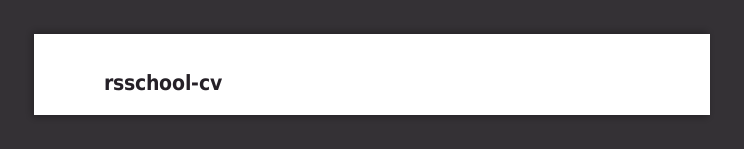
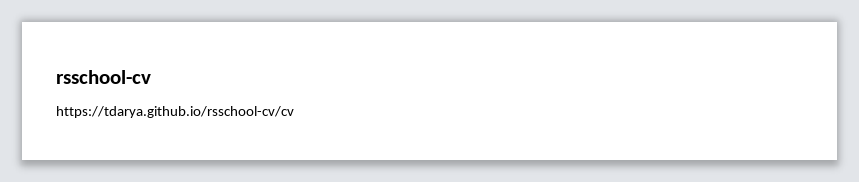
+ https://tdarya.github.io/rsschool-cv/cv

